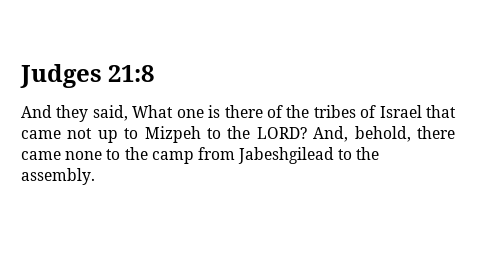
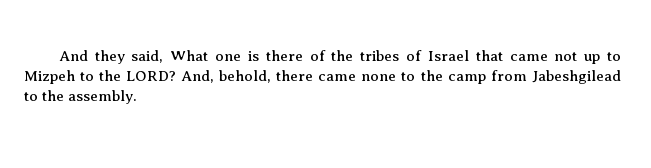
- Judges 21:8

